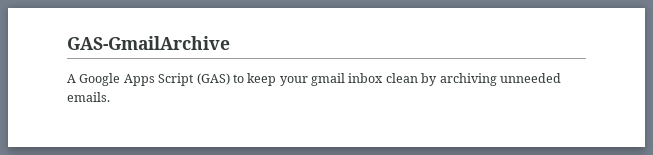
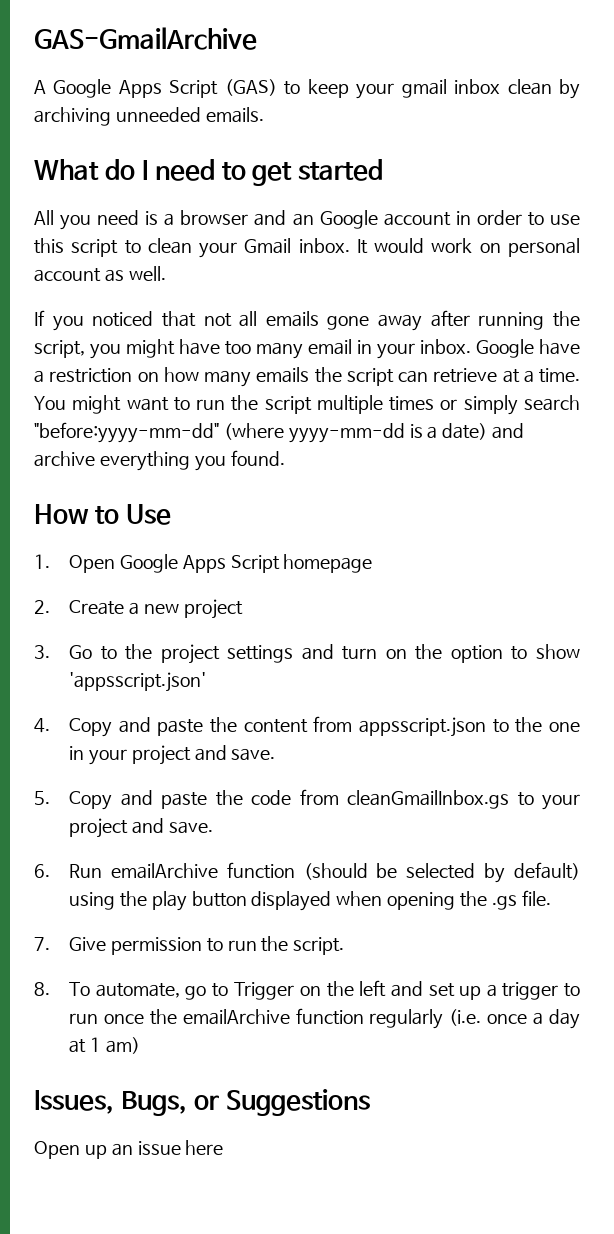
+ What do I need to get started
+ All you need is a browser and an Google account in order to use this script to clean your Gmail inbox. It would work on personal account as well.
+ If you noticed that not all emails gone away after running the script, you might have too many email in your inbox. Google have a restriction on how many emails the script can retrieve at a time. You might want to run the script multiple times or simply search "before:yyyy-mm-dd" (where yyyy-mm-dd is a date) and archive everything you found.
+ How to Use
+ 1. Open Google Apps Script homepage
+ 2. Create a new project
+ 3. Go to the project settings and turn on the option to show 'appsscript.json'
+ 4. Copy and paste the content from appsscript.json to the one in your project and save.
+ 5. Copy and paste the code from cleanGmailInbox.gs to your project and save.
+ 6. Run emailArchive function (should be selected by default) using the play button displayed when opening the .gs file.
+ 7. Give permission to run the script.
+ 8. To automate, go to Trigger on the left and set up a trigger to run once the emailArchive function regularly (i.e. once a day at 1 am)
+ Issues, Bugs, or Suggestions
+ Open up an issue here

